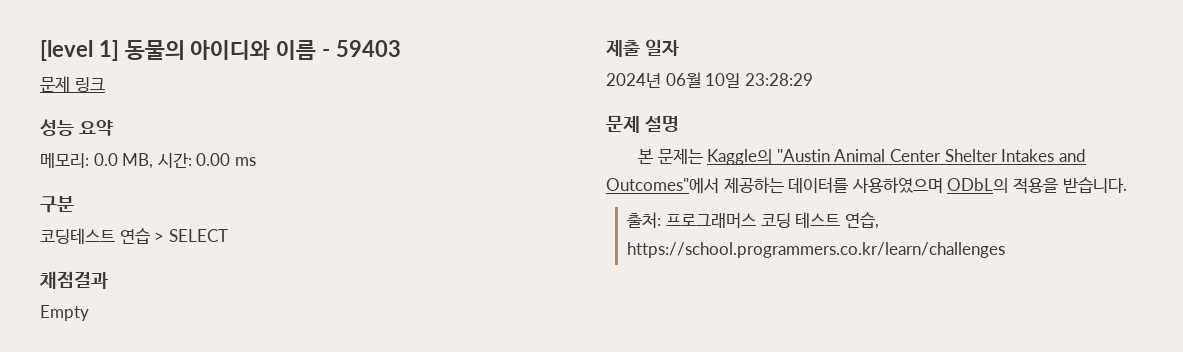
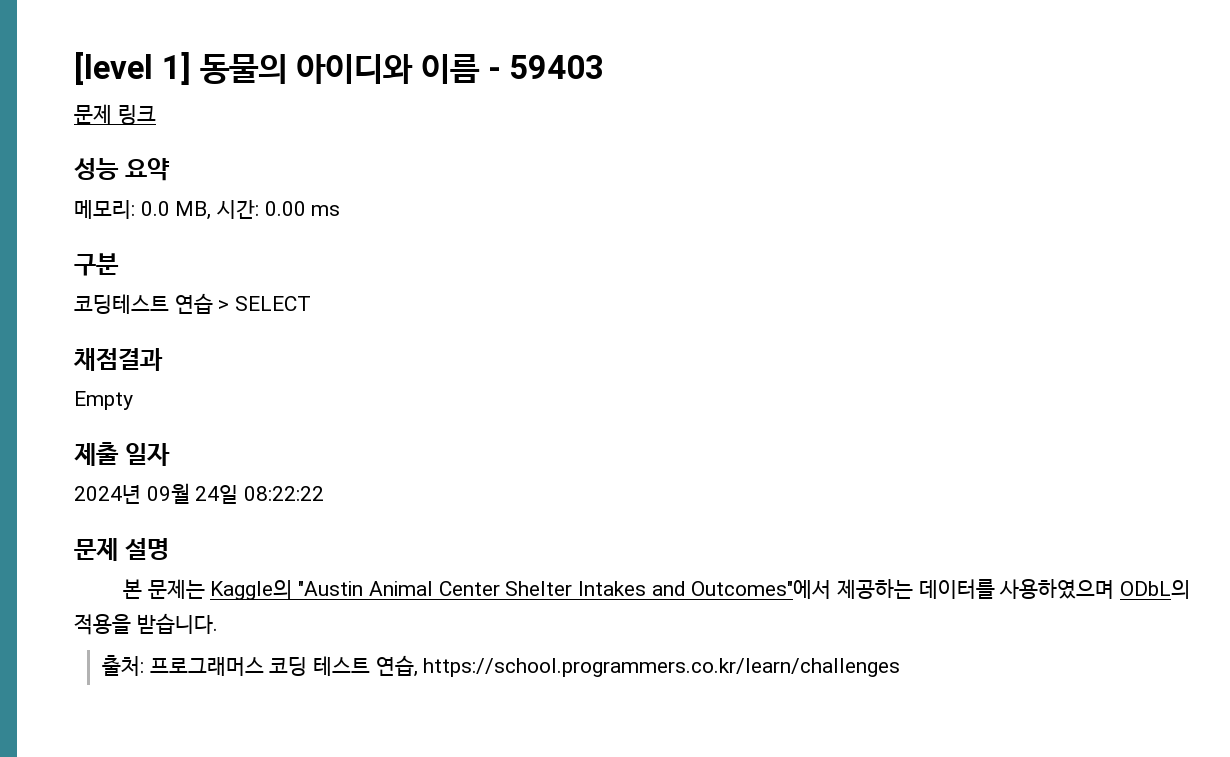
- 2024년 06월 10일 23:28:29
+ 2024년 09월 24일 08:22:22

